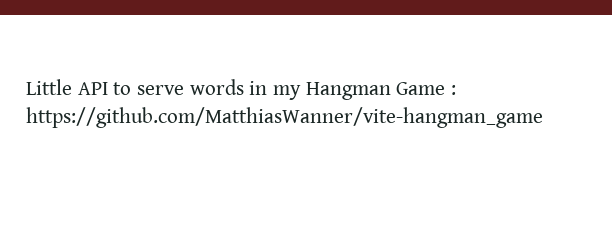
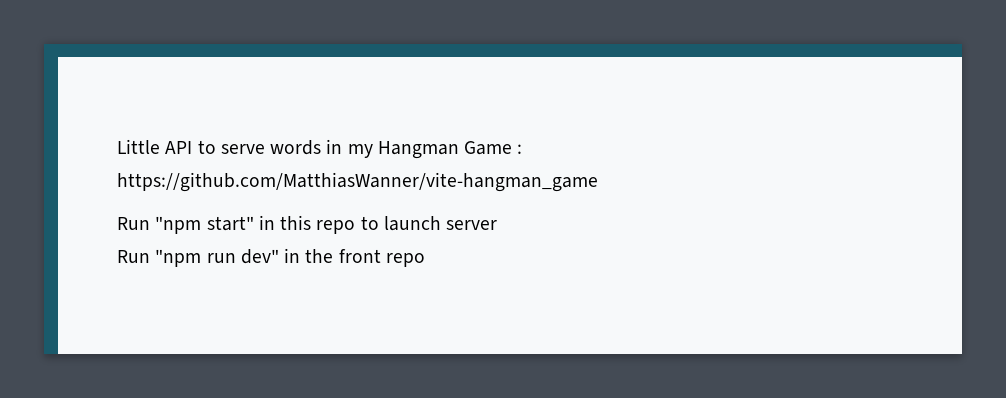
+ Run "npm start" in this repo to launch server
+ Run "npm run dev" in the front repo

